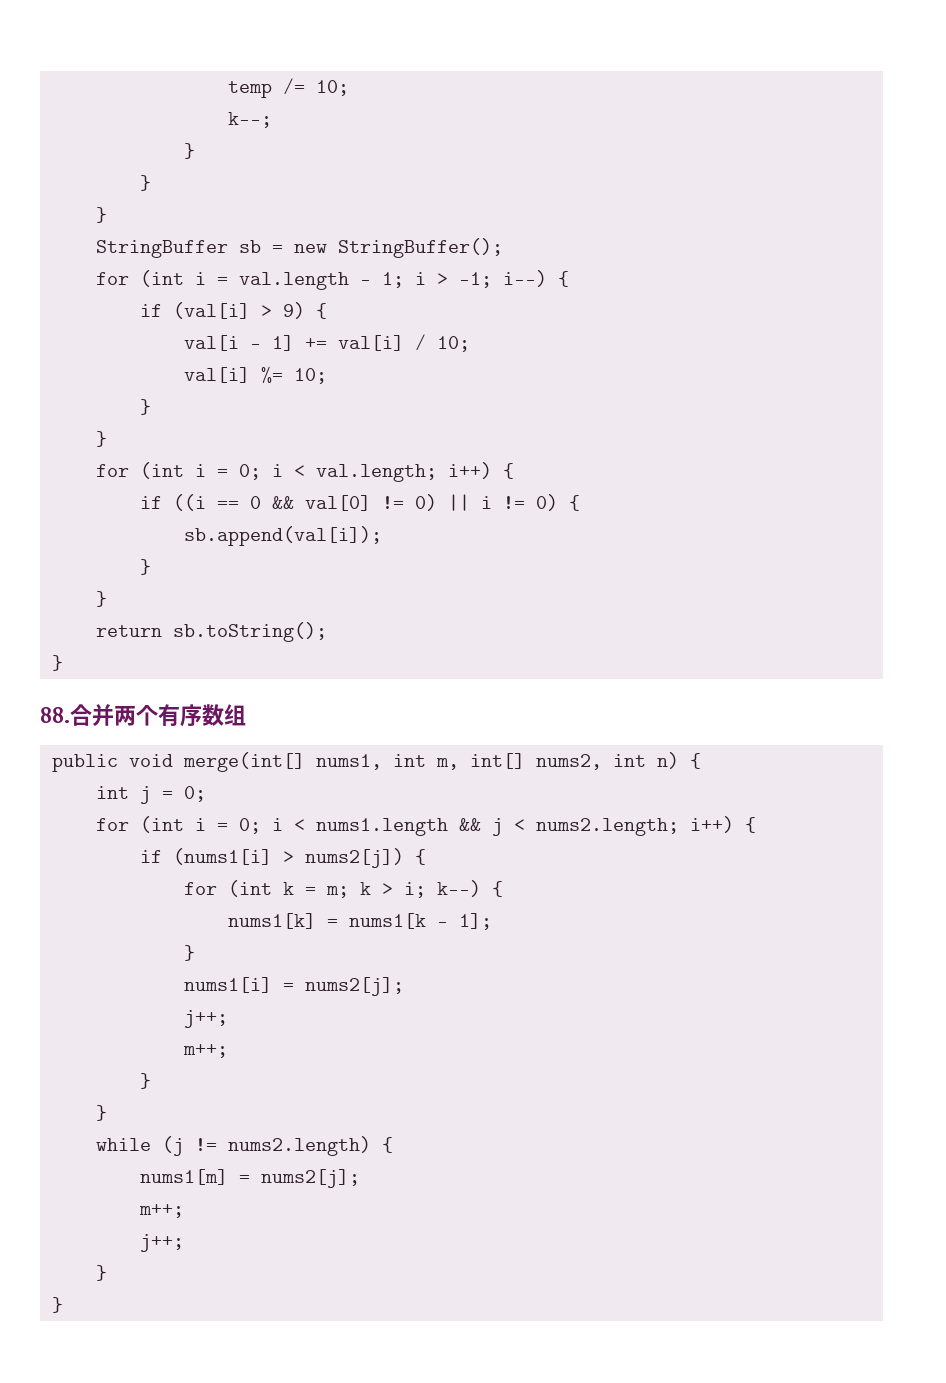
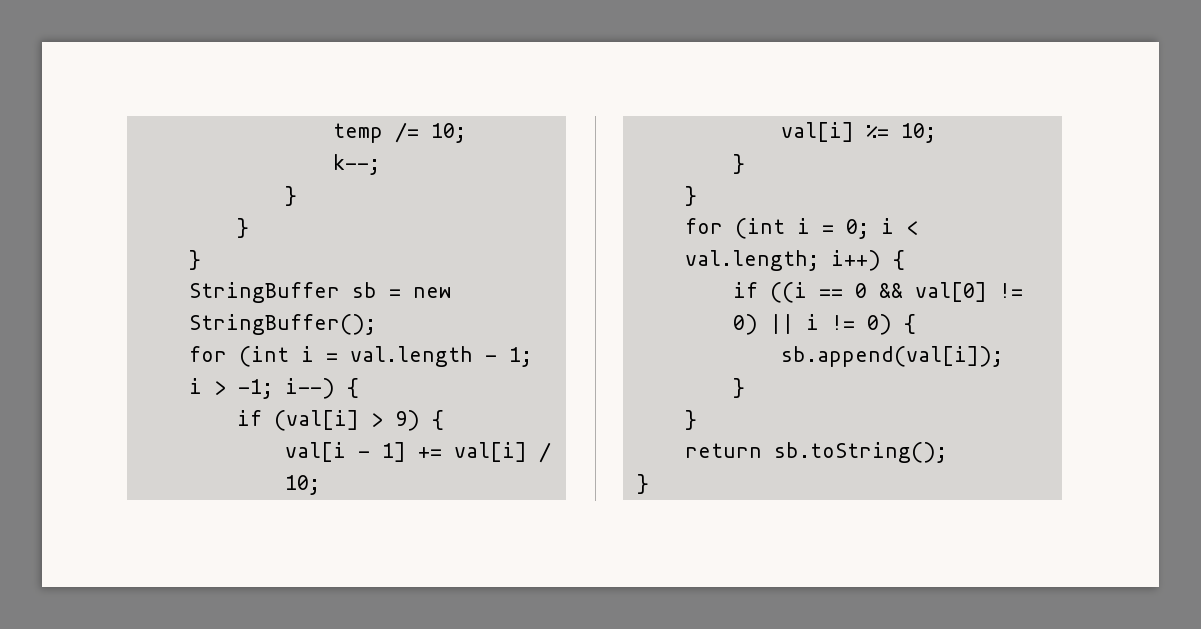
- 88.合并两个有序数组
- public void merge(int[] nums1, int m, int[] nums2, int n) {
- int j = 0;
- for (int i = 0; i < nums1.length && j < nums2.length; i++) {
- if (nums1[i] > nums2[j]) {
- for (int k = m; k > i; k--) {
- nums1[k] = nums1[k - 1];
- }
- nums1[i] = nums2[j];
- j++;
- m++;
- }
- }
- while (j != nums2.length) {
- nums1[m] = nums2[j];
- m++;
- j++;
- }
- }

